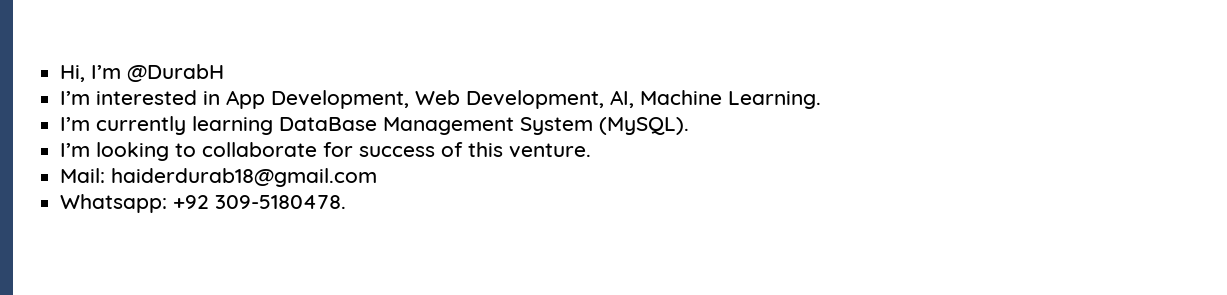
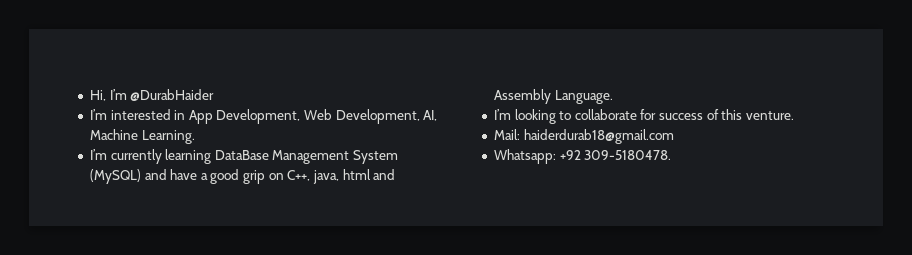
- Hi, I’m @DurabH
+ Hi, I’m @DurabHaider
- I’m currently learning DataBase Management System (MySQL).
+ I’m currently learning DataBase Management System (MySQL) and have a good grip on C++, java, html and Assembly Language.

